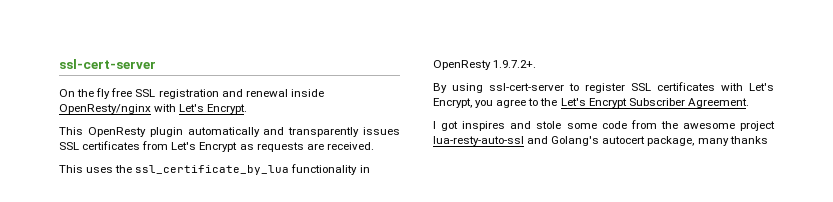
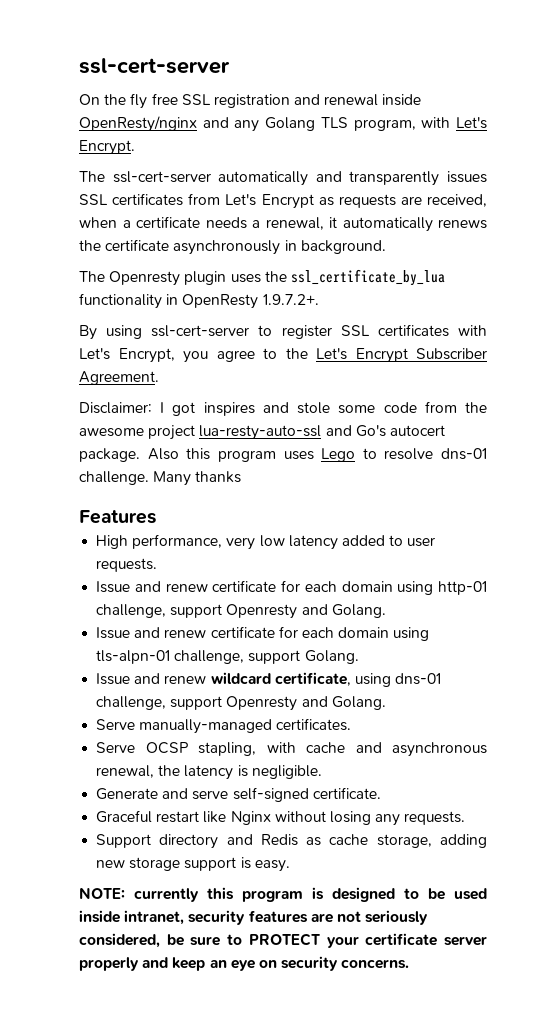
- On the fly free SSL registration and renewal inside OpenResty/nginx with Let's Encrypt.
+ On the fly free SSL registration and renewal inside OpenResty/nginx and any Golang TLS program, with Let's Encrypt.
- This OpenResty plugin automatically and transparently issues SSL certificates from Let's Encrypt as requests are received.
- This uses the ssl_certificate_by_lua functionality in OpenResty 1.9.7.2+.
+ The ssl-cert-server automatically and transparently issues SSL certificates from Let's Encrypt as requests are received, when a certificate needs a renewal, it automatically renews the certificate asynchronously in background.
+ The Openresty plugin uses the ssl_certificate_by_lua functionality in OpenResty 1.9.7.2+.
- I got inspires and stole some code from the awesome project lua-resty-auto-ssl and Golang's autocert package, many thanks
+ Disclaimer: I got inspires and stole some code from the awesome project lua-resty-auto-ssl and Go's autocert package. Also this program uses Lego to resolve dns-01 challenge. Many thanks
+ Features
+ High performance, very low latency added to user requests.
+ Issue and renew certificate for each domain using http-01 challenge, support Openresty and Golang.
+ Issue and renew certificate for each domain using tls-alpn-01 challenge, support Golang.
+ Issue and renew wildcard certificate, using dns-01 challenge, support Openresty and Golang.
+ Serve manually-managed certificates.
+ Serve OCSP stapling, with cache and asynchronous renewal, the latency is negligible.
+ Generate and serve self-signed certificate.
+ Graceful restart like Nginx without losing any requests.
+ Support directory and Redis as cache storage, adding new storage support is easy.
+ NOTE: currently this program is designed to be used inside intranet, security features are not seriously considered, be sure to PROTECT your certificate server properly and keep an eye on security concerns.

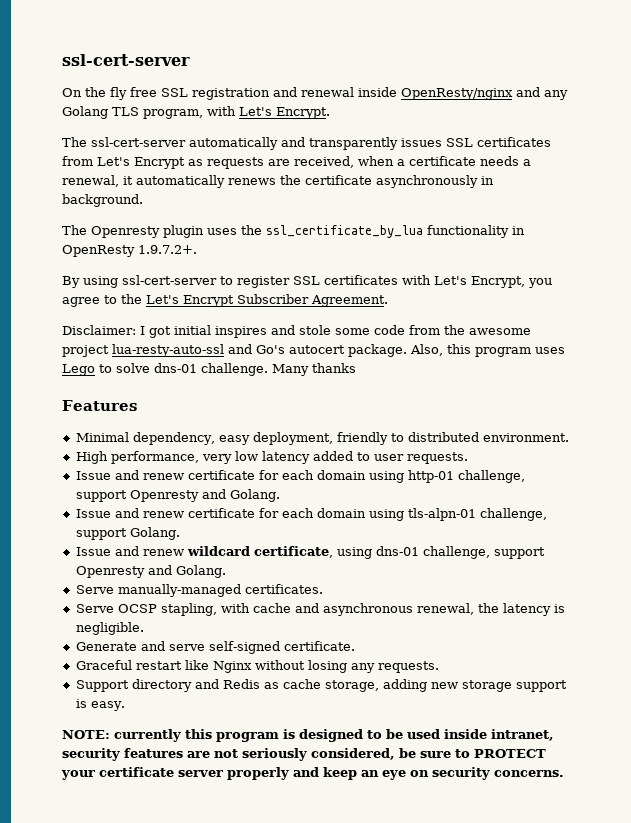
- Disclaimer: I got inspires and stole some code from the awesome project lua-resty-auto-ssl and Go's autocert package.
+ Disclaimer: I got initial inspires and stole some code from the awesome project lua-resty-auto-ssl and Go's autocert package.
- Also this program uses Lego to resolve dns-01 challenge.
+ Also, this program uses Lego to solve dns-01 challenge.
+ Minimal dependency, easy deployment, friendly to distributed environment.

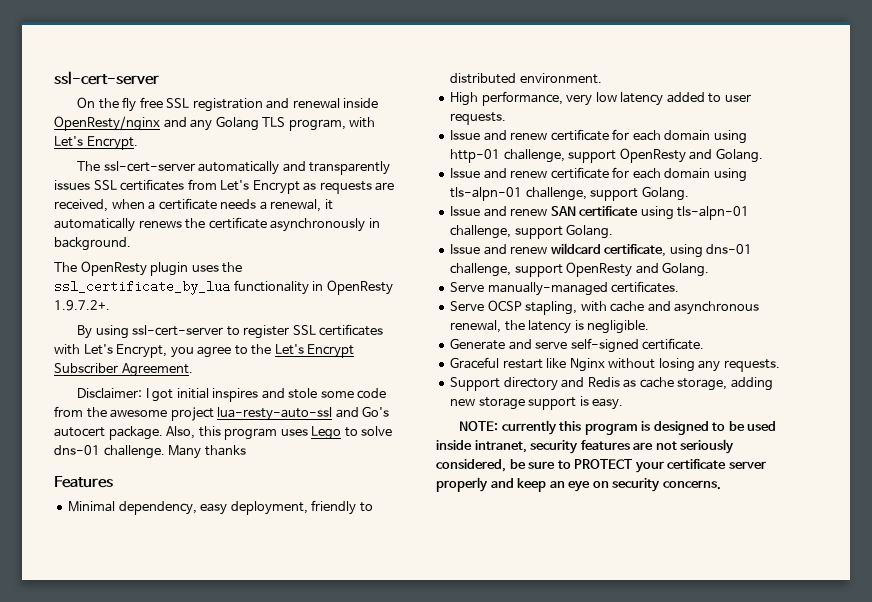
- The Openresty plugin uses the ssl_certificate_by_lua functionality in OpenResty 1.9.7.2+.
+ The OpenResty plugin uses the ssl_certificate_by_lua functionality in OpenResty 1.9.7.2+.
- Issue and renew certificate for each domain using http-01 challenge, support Openresty and Golang.
+ Issue and renew certificate for each domain using http-01 challenge, support OpenResty and Golang.
+ Issue and renew SAN certificate using tls-alpn-01 challenge, support Golang.
- Issue and renew wildcard certificate, using dns-01 challenge, support Openresty and Golang.
+ Issue and renew wildcard certificate, using dns-01 challenge, support OpenResty and Golang.

